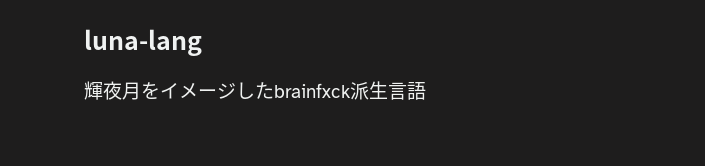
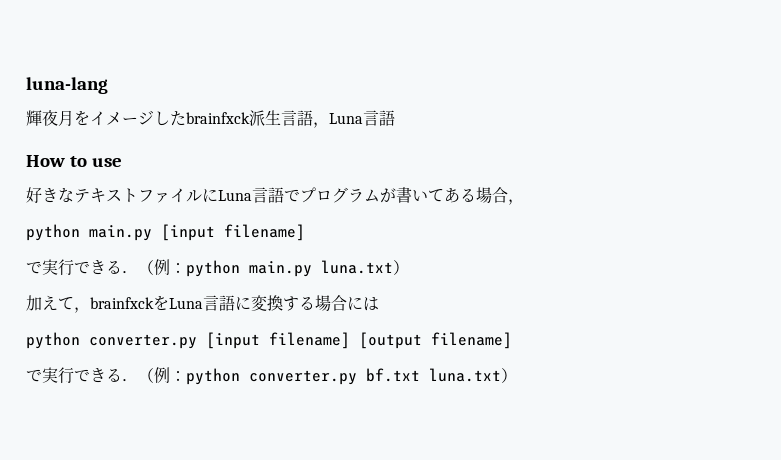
- 輝夜月をイメージしたbrainfxck派生言語
+ 輝夜月をイメージしたbrainfxck派生言語，Luna言語
+ How to use
+ 好きなテキストファイルにLuna言語でプログラムが書いてある場合，
+ python main.py [input filename]
+ で実行できる．（例：python main.py luna.txt）
+ 加えて，brainfxckをLuna言語に変換する場合には
+ python converter.py [input filename] [output filename]
+ で実行できる．（例：python converter.py bf.txt luna.txt）

